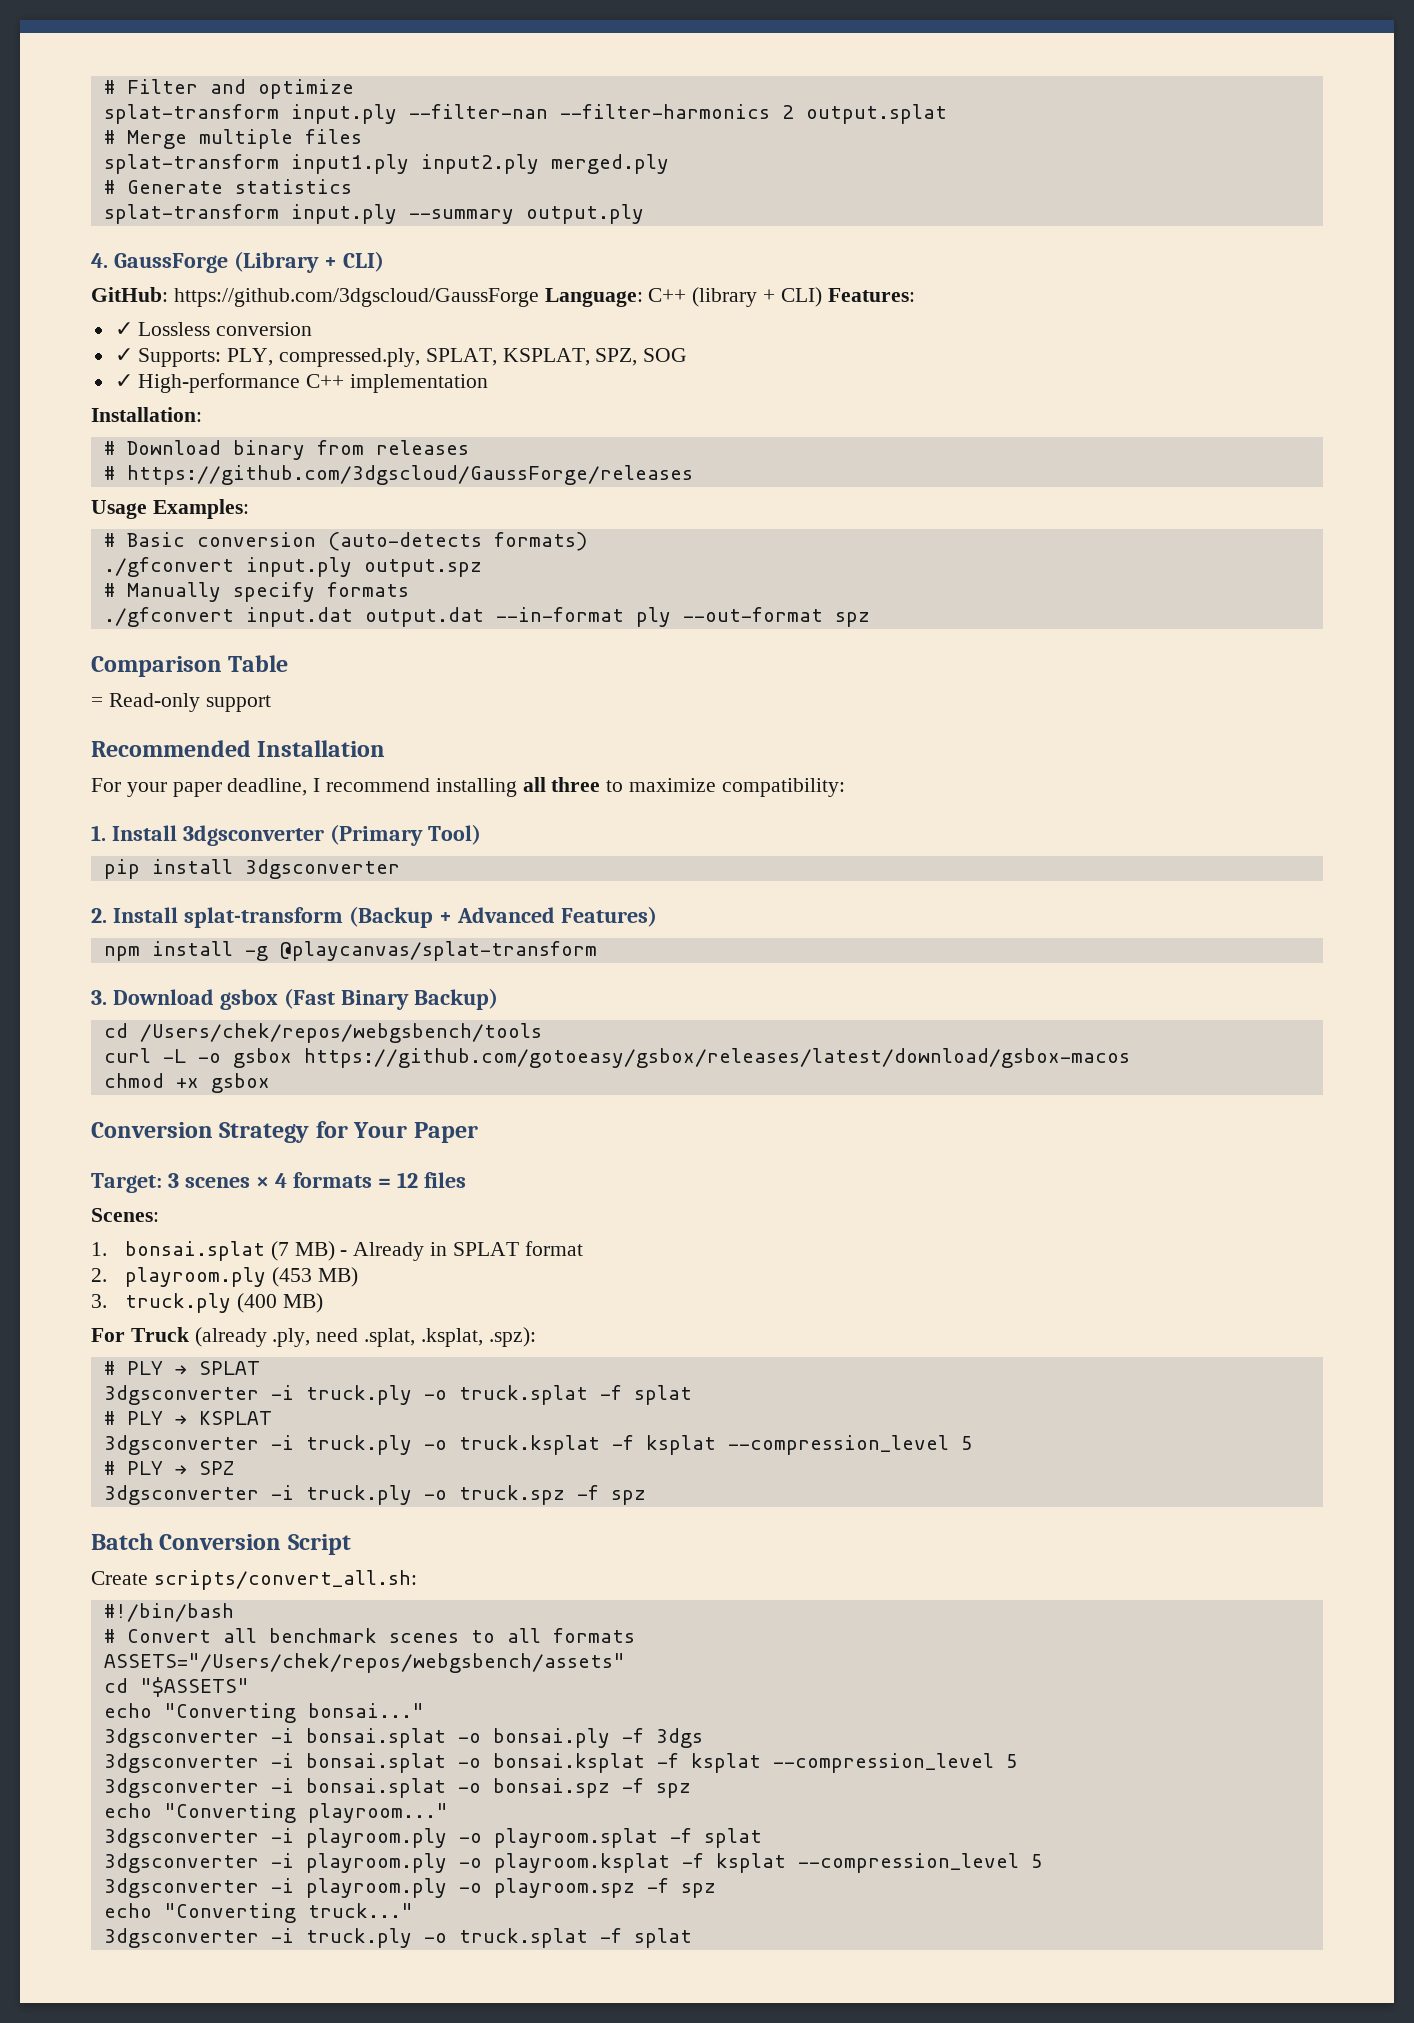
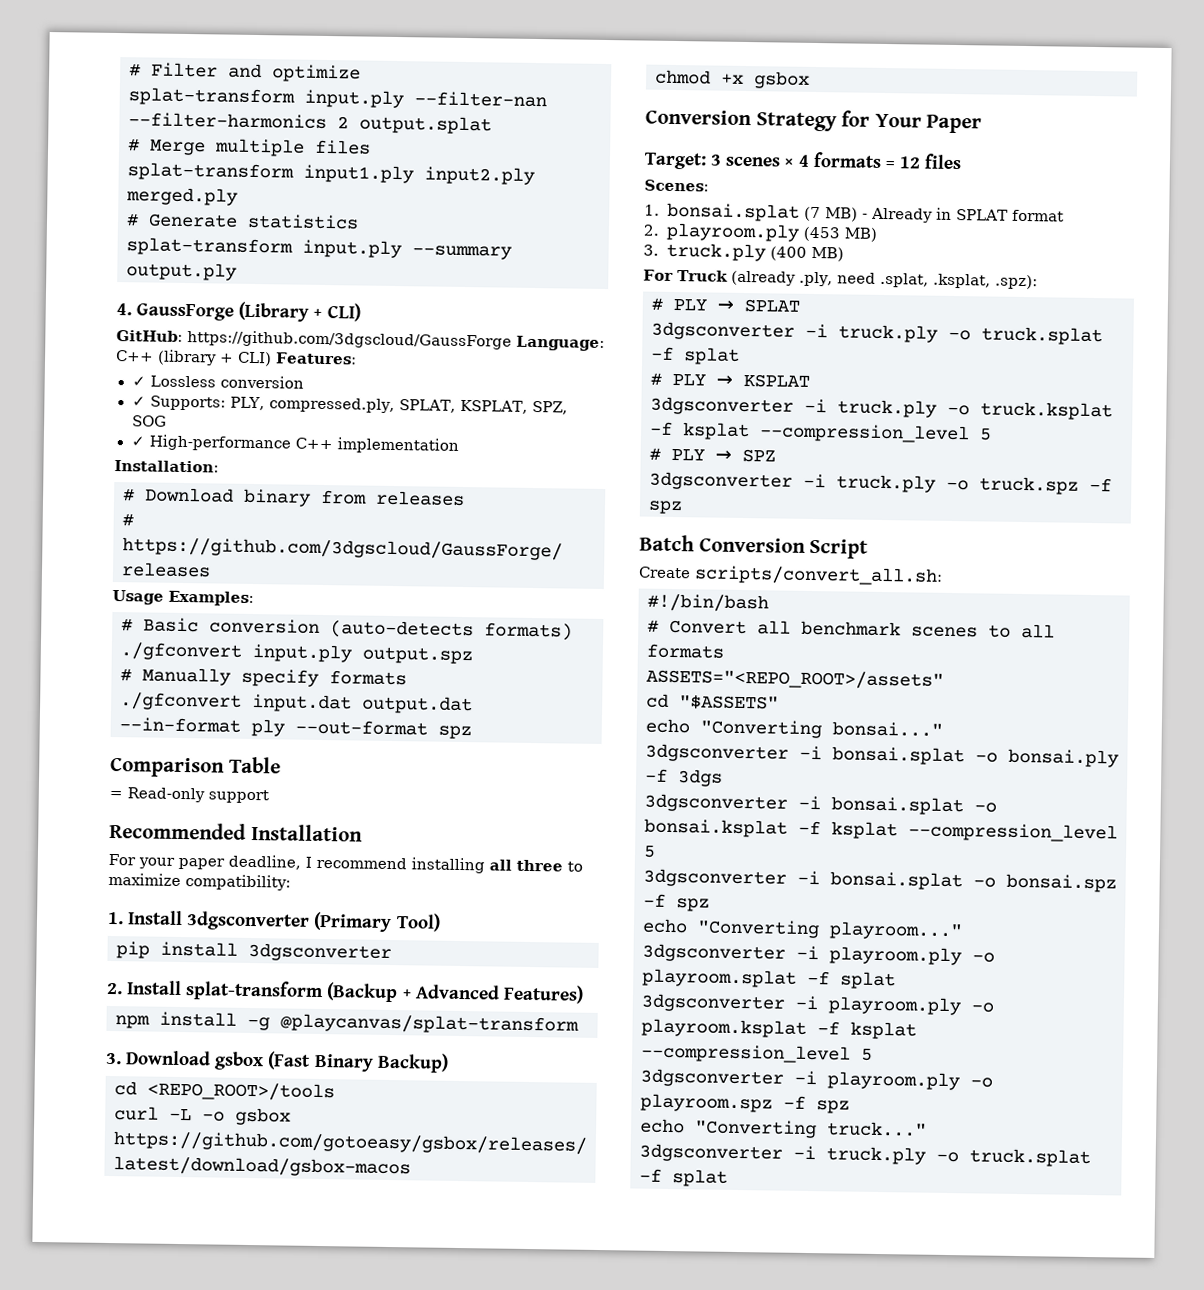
- cd /Users/chek/repos/webgsbench/tools
+ cd <REPO_ROOT>/tools
- ASSETS="/Users/chek/repos/webgsbench/assets"
+ ASSETS="<REPO_ROOT>/assets"

